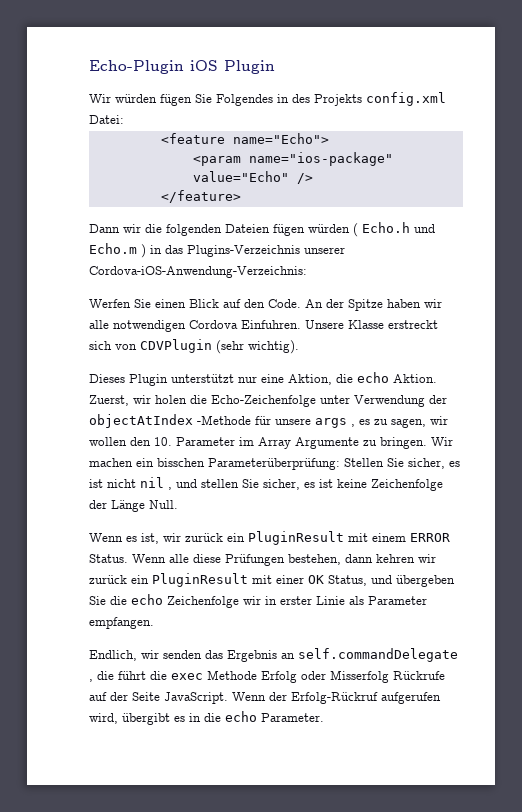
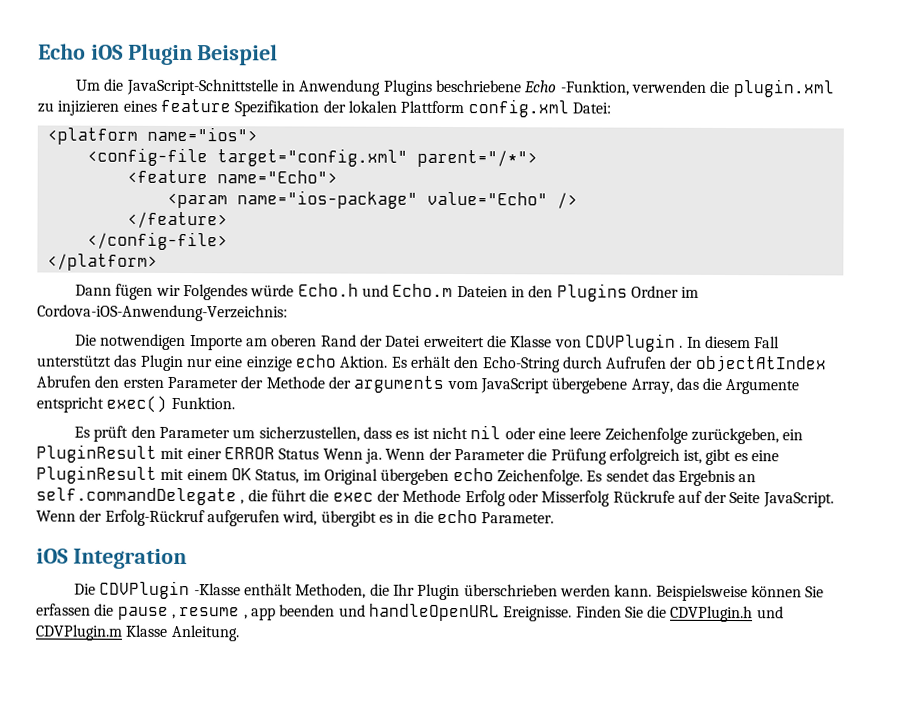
- Echo-Plugin iOS Plugin
- Wir würden fügen Sie Folgendes in des Projekts config.xml Datei:
+ Echo iOS Plugin Beispiel
+ Um die JavaScript-Schnittstelle in Anwendung Plugins beschriebene Echo -Funktion, verwenden die plugin.xml zu injizieren eines feature Spezifikation der lokalen Plattform config.xml Datei:
+ <platform name="ios">
+ <config-file target="config.xml" parent="/*">
+ </config-file>
+ </platform>
- Dann wir die folgenden Dateien fügen würden ( Echo.h und Echo.m ) in das Plugins-Verzeichnis unserer Cordova-iOS-Anwendung-Verzeichnis:
- Werfen Sie einen Blick auf den Code. An der Spitze haben wir alle notwendigen Cordova Einfuhren. Unsere Klasse erstreckt sich von CDVPlugin (sehr wichtig).
- Dieses Plugin unterstützt nur eine Aktion, die echo Aktion. Zuerst, wir holen die Echo-Zeichenfolge unter Verwendung der objectAtIndex -Methode für unsere args , es zu sagen, wir wollen den 10. Parameter im Array Argumente zu bringen. Wir machen ein bisschen Parameterüberprüfung: Stellen Sie sicher, es ist nicht nil , und stellen Sie sicher, es ist keine Zeichenfolge der Länge Null.
- Wenn es ist, wir zurück ein PluginResult mit einem ERROR Status. Wenn alle diese Prüfungen bestehen, dann kehren wir zurück ein PluginResult mit einer OK Status, und übergeben Sie die echo Zeichenfolge wir in erster Linie als Parameter empfangen.
- Endlich, wir senden das Ergebnis an self.commandDelegate , die führt die exec Methode Erfolg oder Misserfolg Rückrufe auf der Seite JavaScript.
+ Dann fügen wir Folgendes würde Echo.h und Echo.m Dateien in den Plugins Ordner im Cordova-iOS-Anwendung-Verzeichnis:
+ Die notwendigen Importe am oberen Rand der Datei erweitert die Klasse von CDVPlugin . In diesem Fall unterstützt das Plugin nur eine einzige echo Aktion. Es erhält den Echo-String durch Aufrufen der objectAtIndex Abrufen den ersten Parameter der Methode der arguments vom JavaScript übergebene Array, das die Argumente entspricht exec() Funktion.
+ Es prüft den Parameter um sicherzustellen, dass es ist nicht nil oder eine leere Zeichenfolge zurückgeben, ein PluginResult mit einer ERROR Status Wenn ja. Wenn der Parameter die Prüfung erfolgreich ist, gibt es eine PluginResult mit einem OK Status, im Original übergeben echo Zeichenfolge. Es sendet das Ergebnis an self.commandDelegate , die führt die exec der Methode Erfolg oder Misserfolg Rückrufe auf der Seite JavaScript.
+ iOS Integration
+ Die CDVPlugin -Klasse enthält Methoden, die Ihr Plugin überschrieben werden kann. Beispielsweise können Sie erfassen die pause , resume , app beenden und handleOpenURL Ereignisse. Finden Sie die CDVPlugin.h und CDVPlugin.m Klasse Anleitung.

